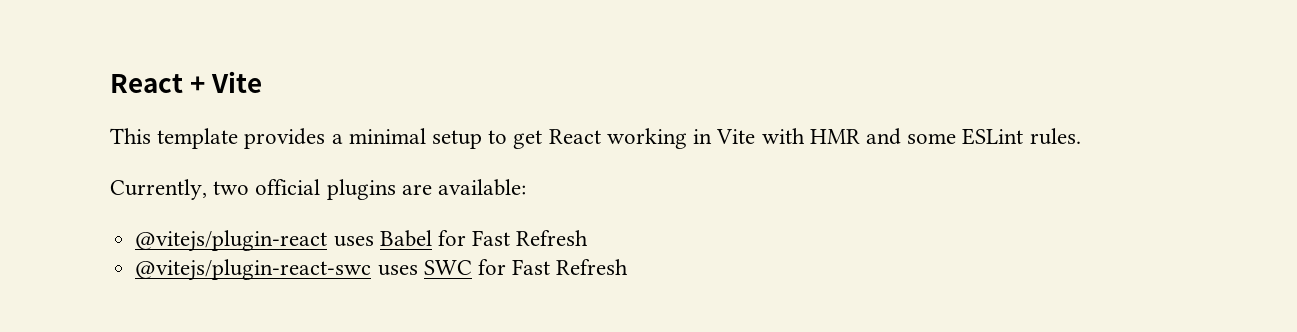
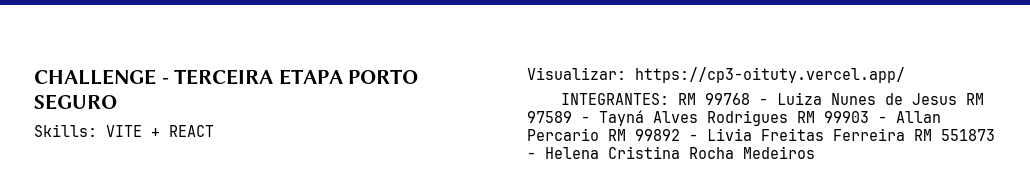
- React + Vite
- This template provides a minimal setup to get React working in Vite with HMR and some ESLint rules.
- Currently, two official plugins are available:
- @vitejs/plugin-react uses Babel for Fast Refresh
- @vitejs/plugin-react-swc uses SWC for Fast Refresh
+ CHALLENGE - TERCEIRA ETAPA PORTO SEGURO
+ Skills: VITE + REACT
+ Visualizar: https://cp3-oituty.vercel.app/
+ INTEGRANTES: RM 99768 - Luiza Nunes de Jesus RM 97589 - Tayná Alves Rodrigues RM 99903 - Allan Percario RM 99892 - Livia Freitas Ferreira RM 551873 - Helena Cristina Rocha Medeiros

